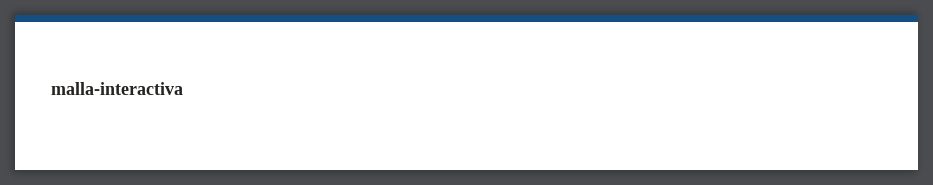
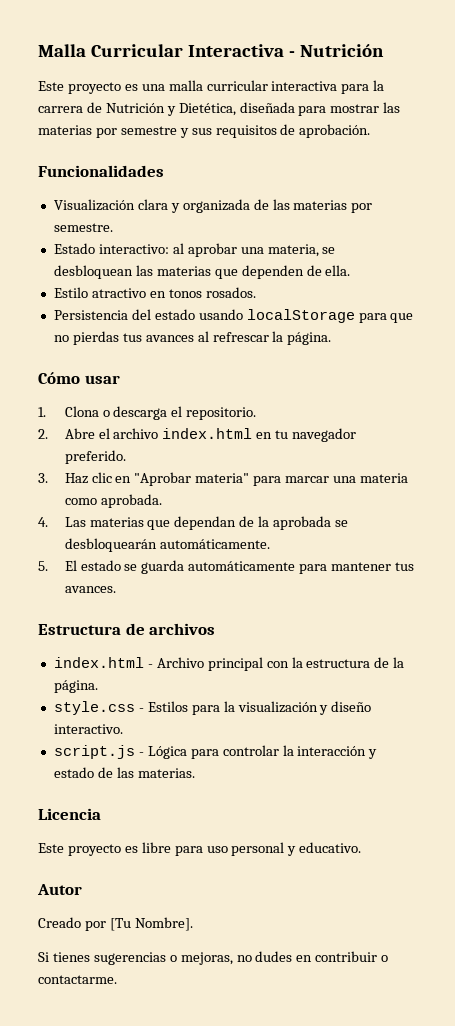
- malla-interactiva
+ Malla Curricular Interactiva - Nutrición
+ Este proyecto es una malla curricular interactiva para la carrera de Nutrición y Dietética, diseñada para mostrar las materias por semestre y sus requisitos de aprobación.
+ Funcionalidades
+ Visualización clara y organizada de las materias por semestre.
+ Estado interactivo: al aprobar una materia, se desbloquean las materias que dependen de ella.
+ Estilo atractivo en tonos rosados.
+ Persistencia del estado usando localStorage para que no pierdas tus avances al refrescar la página.
+ Cómo usar
+ 1. Clona o descarga el repositorio.
+ 2. Abre el archivo index.html en tu navegador preferido.
+ 3. Haz clic en "Aprobar materia" para marcar una materia como aprobada.
+ 4. Las materias que dependan de la aprobada se desbloquearán automáticamente.
+ 5. El estado se guarda automáticamente para mantener tus avances.
+ Estructura de archivos
+ index.html - Archivo principal con la estructura de la página.
+ style.css - Estilos para la visualización y diseño interactivo.
+ script.js - Lógica para controlar la interacción y estado de las materias.
+ Licencia
+ Este proyecto es libre para uso personal y educativo.
+ Autor
+ Creado por [Tu Nombre].
+ Si tienes sugerencias o mejoras, no dudes en contribuir o contactarme.

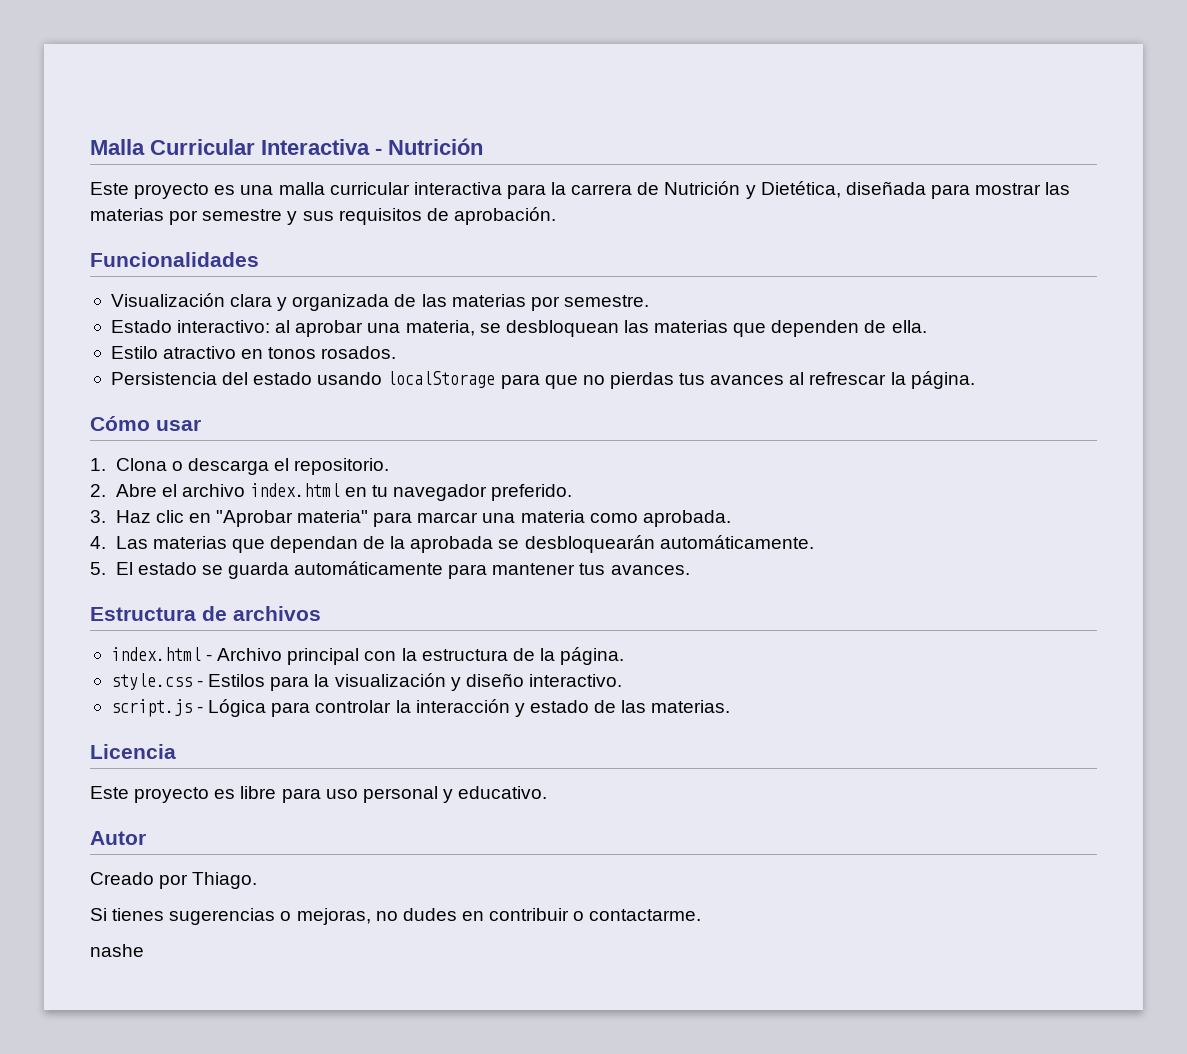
- Creado por [Tu Nombre].
+ Creado por Thiago.
+ nashe

